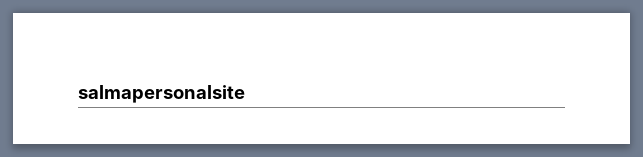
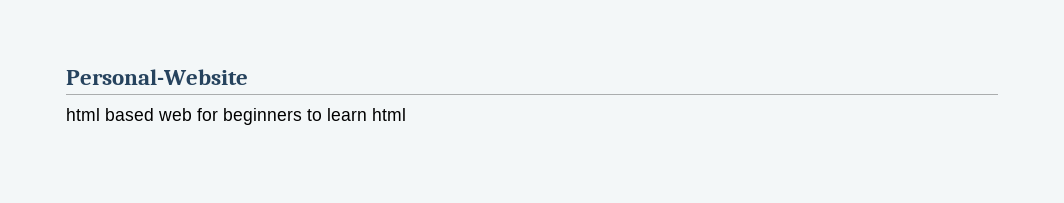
- salmapersonalsite
+ Personal-Website
+ html based web for beginners to learn html

